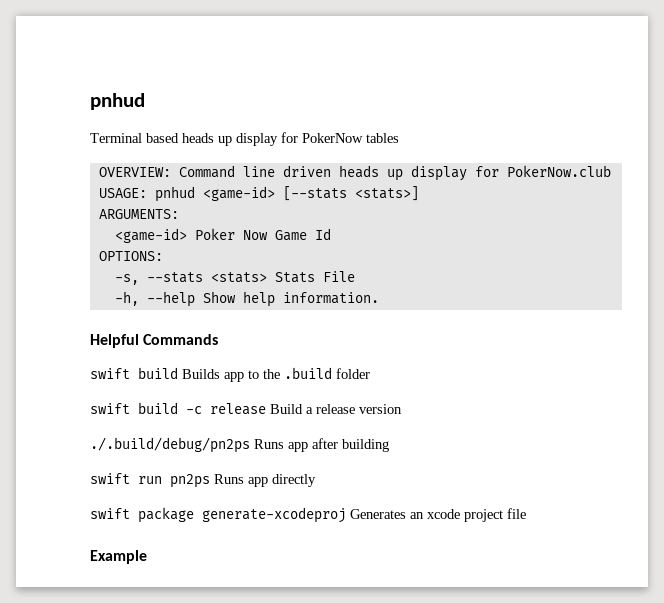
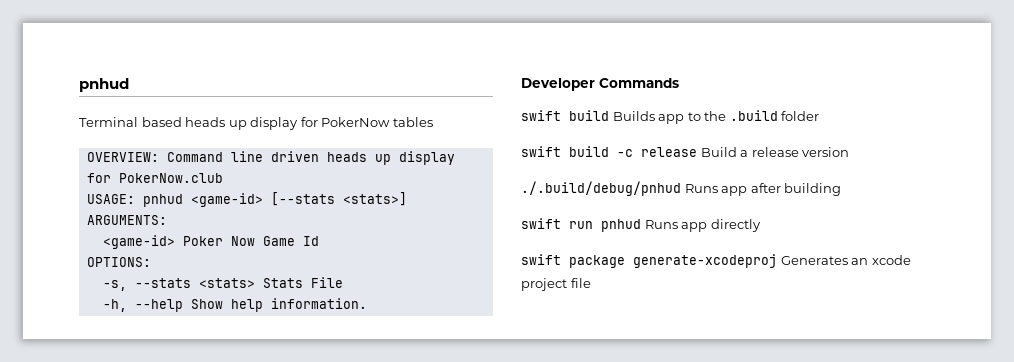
- Helpful Commands
+ Developer Commands
- ./.build/debug/pn2ps Runs app after building
+ ./.build/debug/pnhud Runs app after building
- swift run pn2ps Runs app directly
+ swift run pnhud Runs app directly
- Example

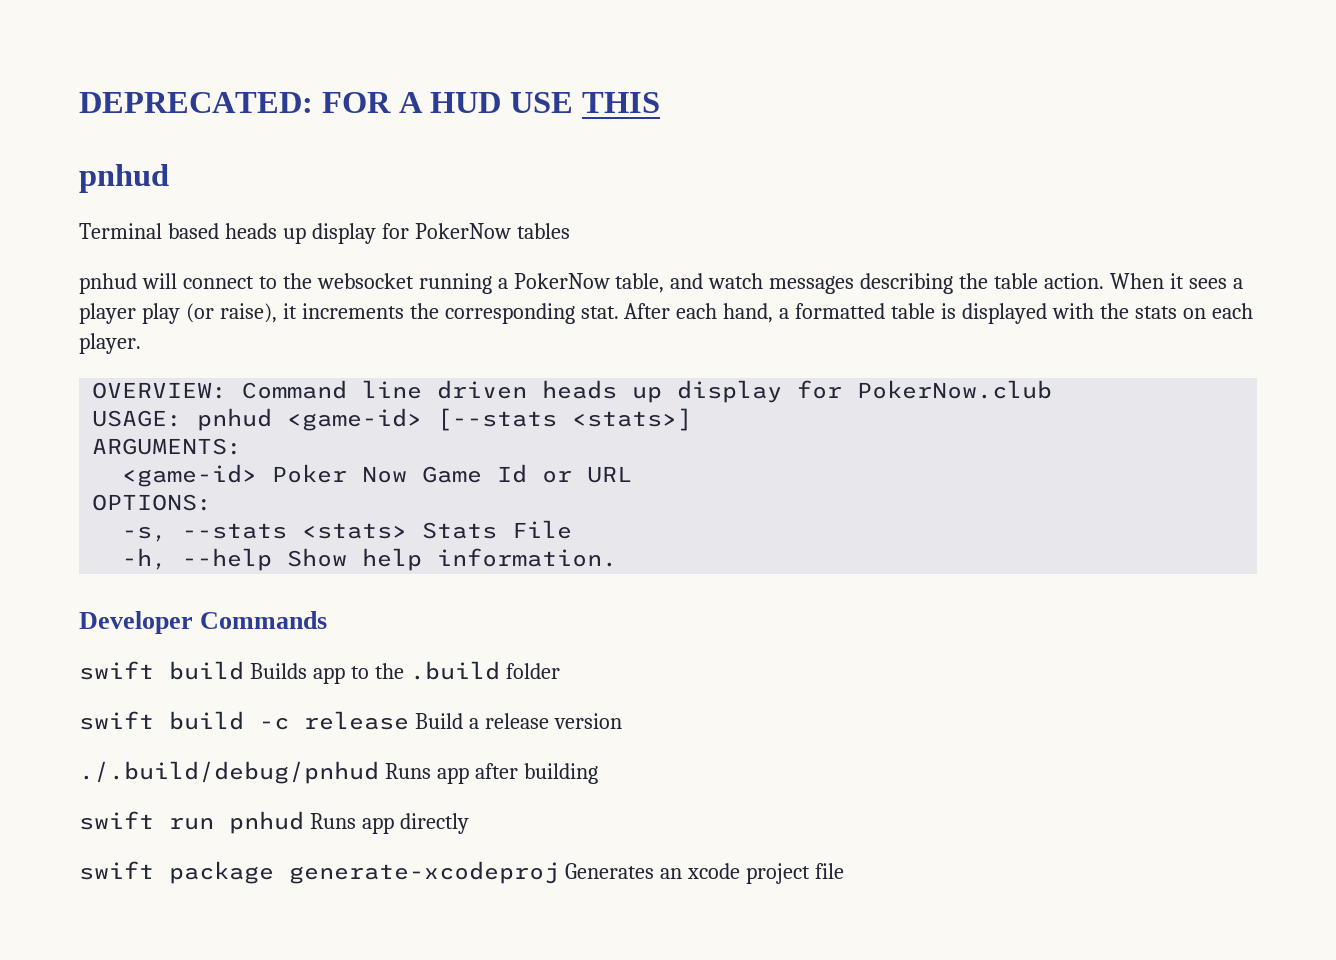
+ DEPRECATED: FOR A HUD USE THIS
+ pnhud will connect to the websocket running a PokerNow table, and watch messages describing the table action. When it sees a player play (or raise), it increments the corresponding stat. After each hand, a formatted table is displayed with the stats on each player.
- <game-id> Poker Now Game Id
+ <game-id> Poker Now Game Id or URL

